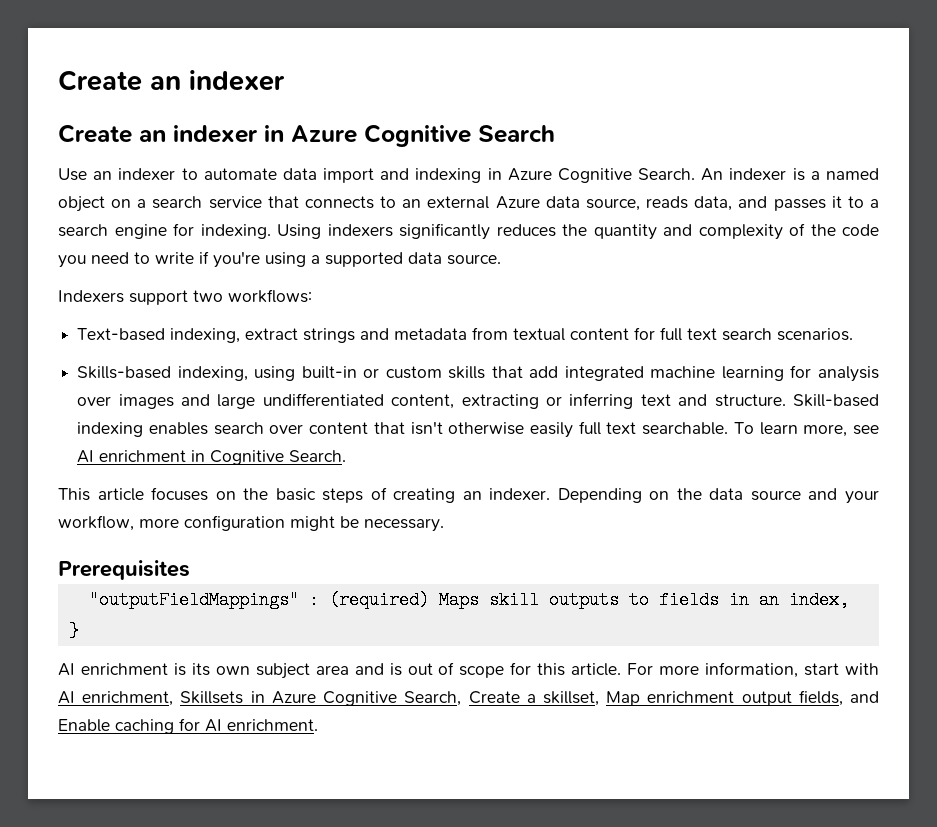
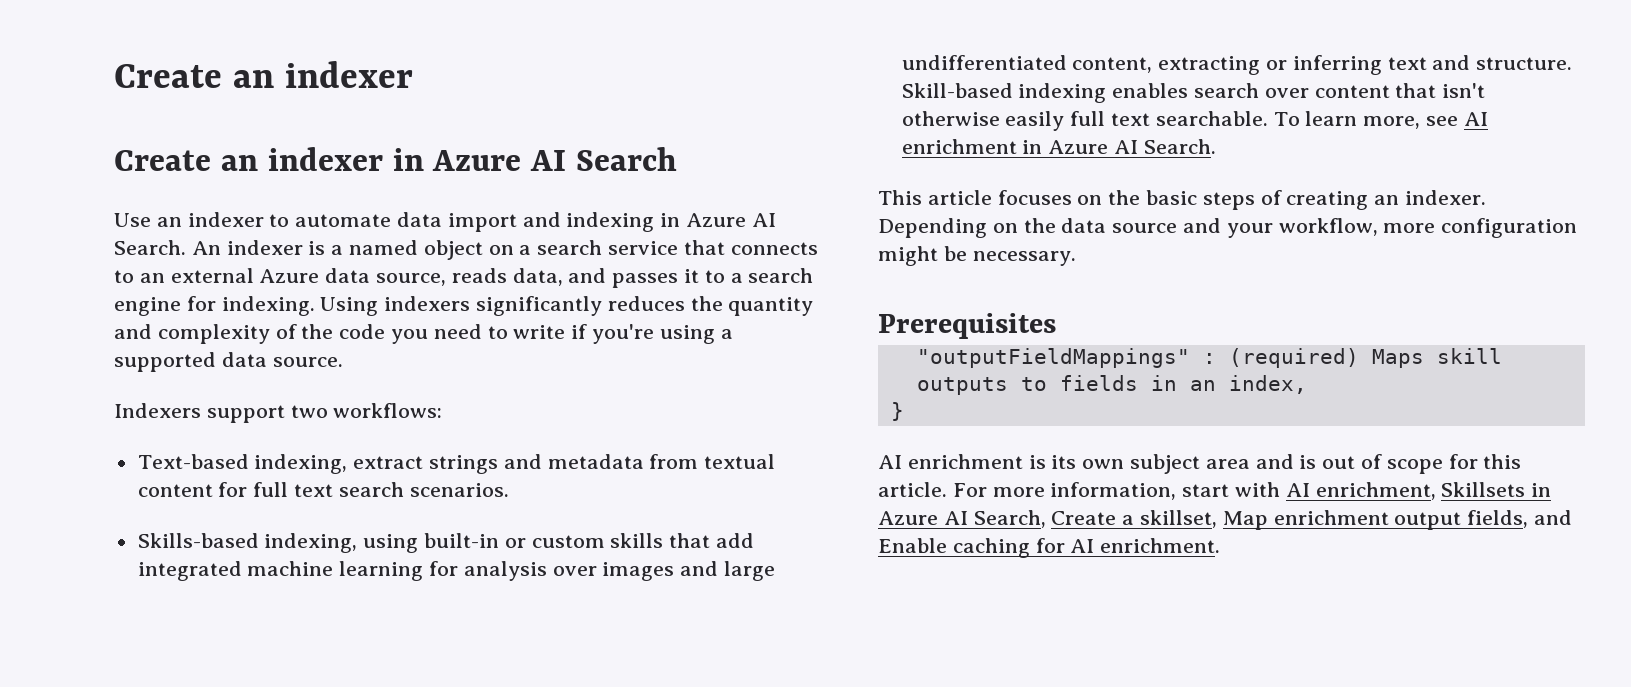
- Create an indexer in Azure Cognitive Search
+ Create an indexer in Azure AI Search
- Use an indexer to automate data import and indexing in Azure Cognitive Search.
+ Use an indexer to automate data import and indexing in Azure AI Search.
- To learn more, see AI enrichment in Cognitive Search.
+ To learn more, see AI enrichment in Azure AI Search.
- For more information, start with AI enrichment, Skillsets in Azure Cognitive Search, Create a skillset, Map enrichment output fields, and Enable caching for AI enrichment.
+ For more information, start with AI enrichment, Skillsets in Azure AI Search, Create a skillset, Map enrichment output fields, and Enable caching for AI enrichment.

